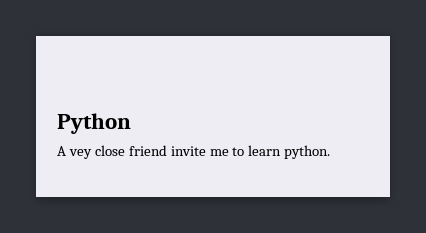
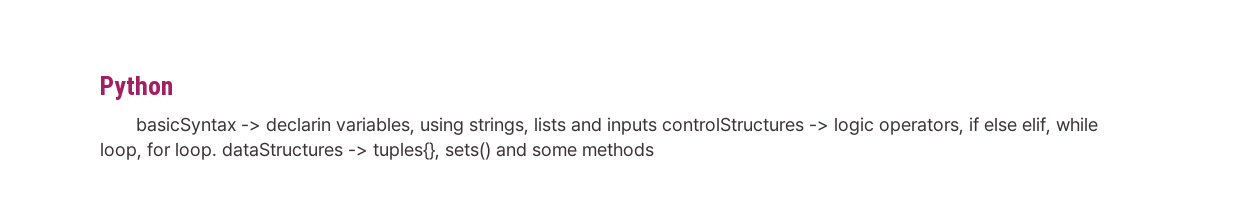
- A vey close friend invite me to learn python.
+ basicSyntax -> declarin variables, using strings, lists and inputs controlStructures -> logic operators, if else elif, while loop, for loop. dataStructures -> tuples{}, sets() and some methods

